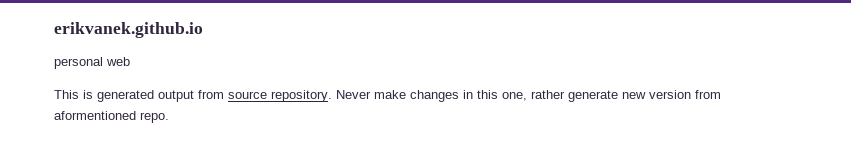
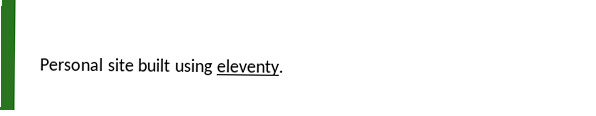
- erikvanek.github.io
- personal web
- This is generated output from source repository. Never make changes in this one, rather generate new version from aformentioned repo.
+ Personal site built using eleventy.

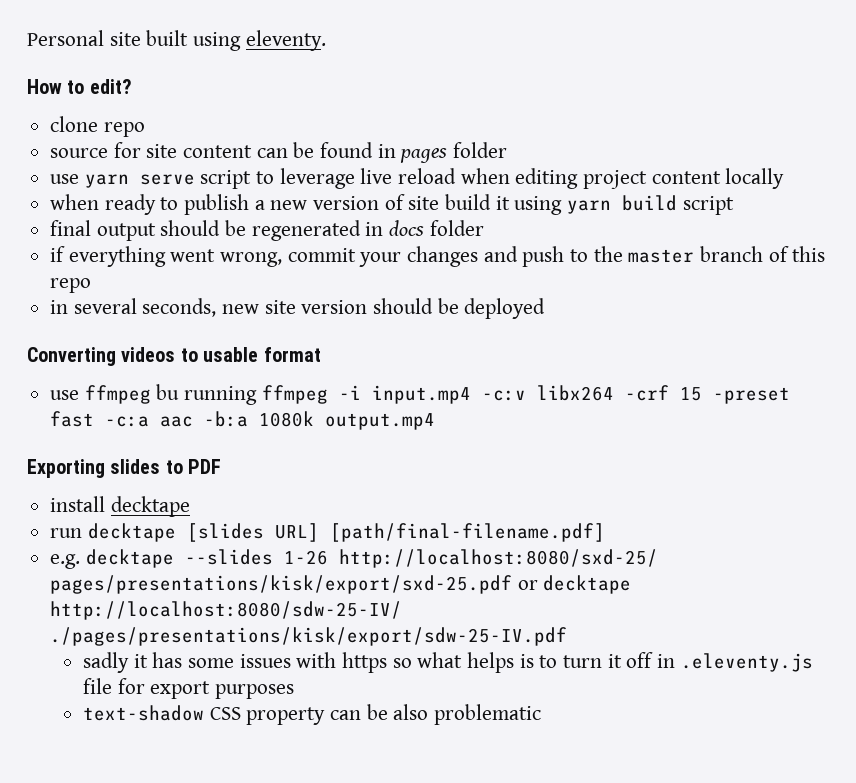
+ How to edit?
+ clone repo
+ source for site content can be found in pages folder
+ use yarn serve script to leverage live reload when editing project content locally
+ when ready to publish a new version of site build it using yarn build script
+ final output should be regenerated in docs folder
+ if everything went wrong, commit your changes and push to the master branch of this repo
+ in several seconds, new site version should be deployed
+ Converting videos to usable format
+ use ffmpeg bu running ffmpeg -i input.mp4 -c:v libx264 -crf 15 -preset fast -c:a aac -b:a 1080k output.mp4
+ Exporting slides to PDF
+ install decktape
+ run decktape [slides URL] [path/final-filename.pdf]
+ e.g. decktape --slides 1-26 http://localhost:8080/sxd-25/ pages/presentations/kisk/export/sxd-25.pdf or decktape http://localhost:8080/sdw-25-IV/ ./pages/presentations/kisk/export/sdw-25-IV.pdf
+ sadly it has some issues with https so what helps is to turn it off in .eleventy.js file for export purposes
+ text-shadow CSS property can be also problematic

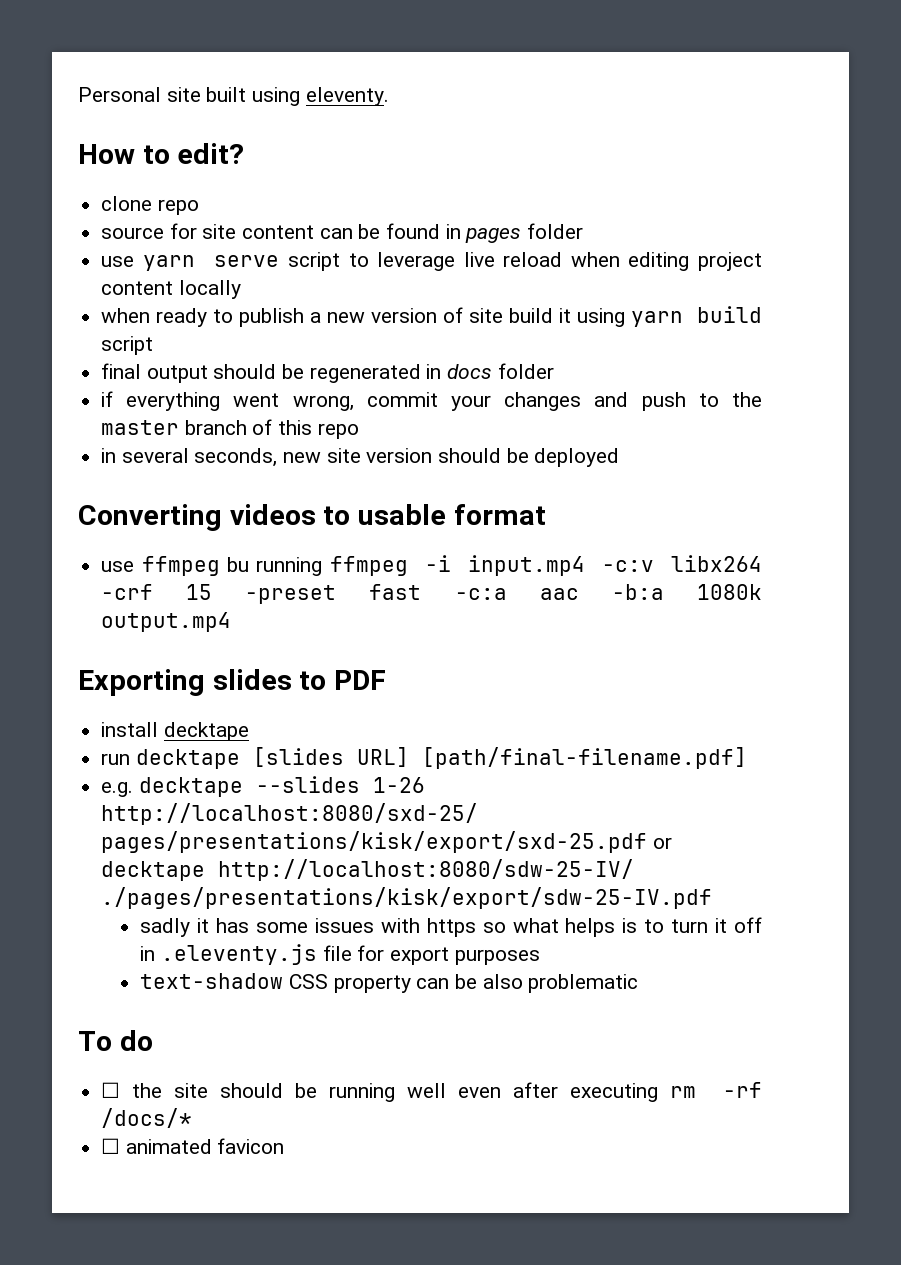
+ To do
+ ☐ the site should be running well even after executing rm -rf /docs/*
+ ☐ animated favicon

